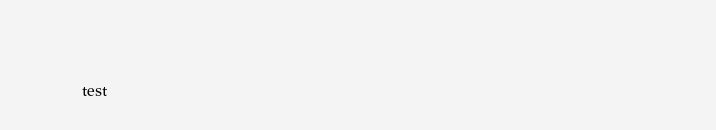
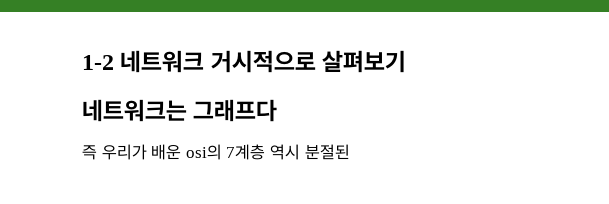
- test
+ 1-2 네트워크 거시적으로 살펴보기
+ 네트워크는 그래프다
+ 즉 우리가 배운 osi의 7계층 역시 분절된

